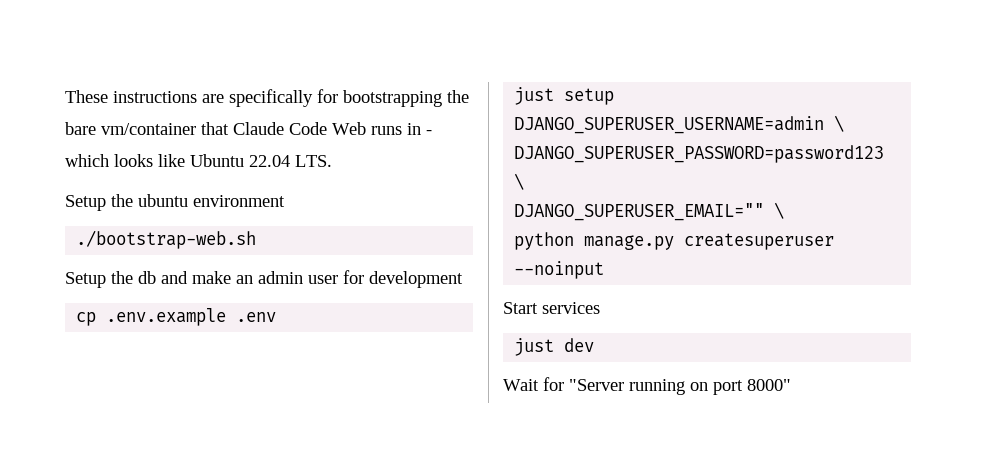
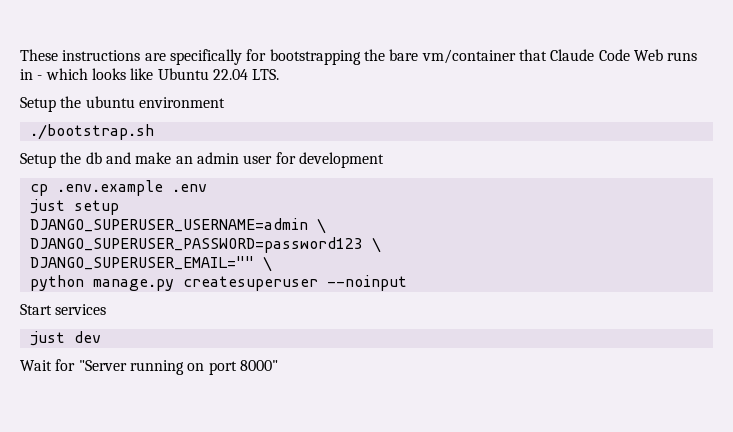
- ./bootstrap-web.sh
+ ./bootstrap.sh

